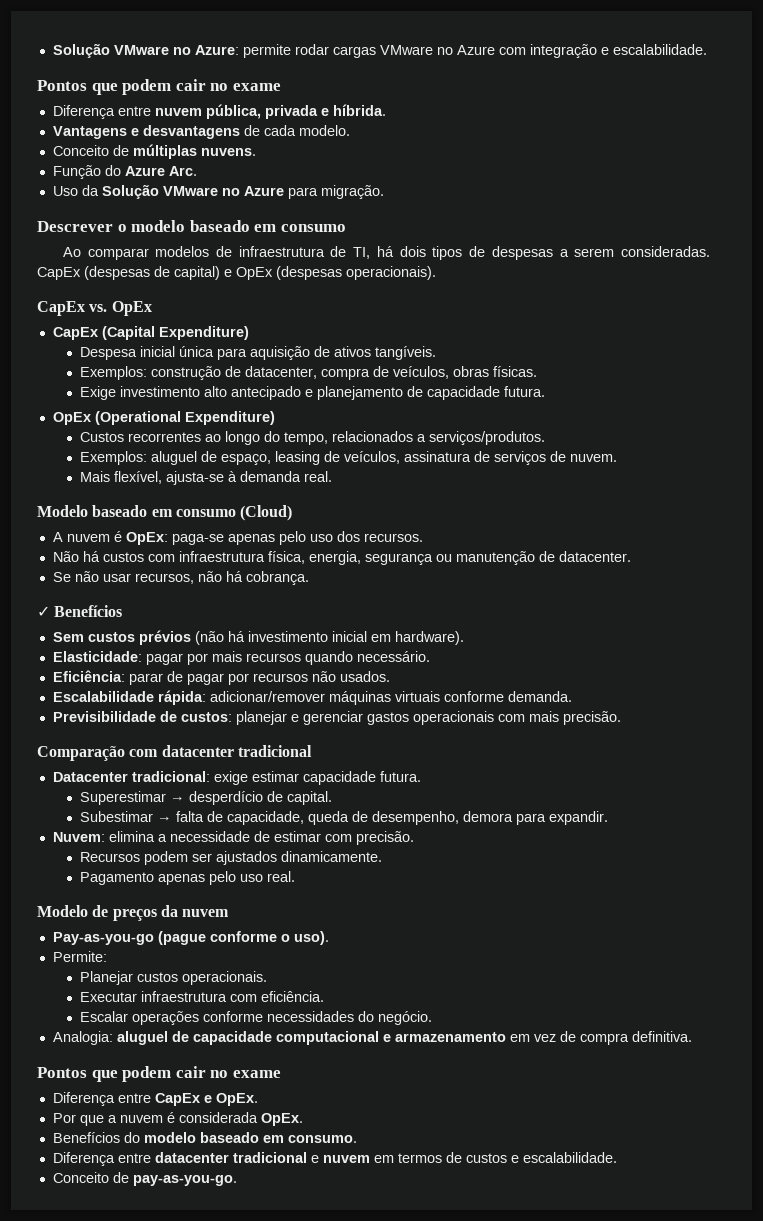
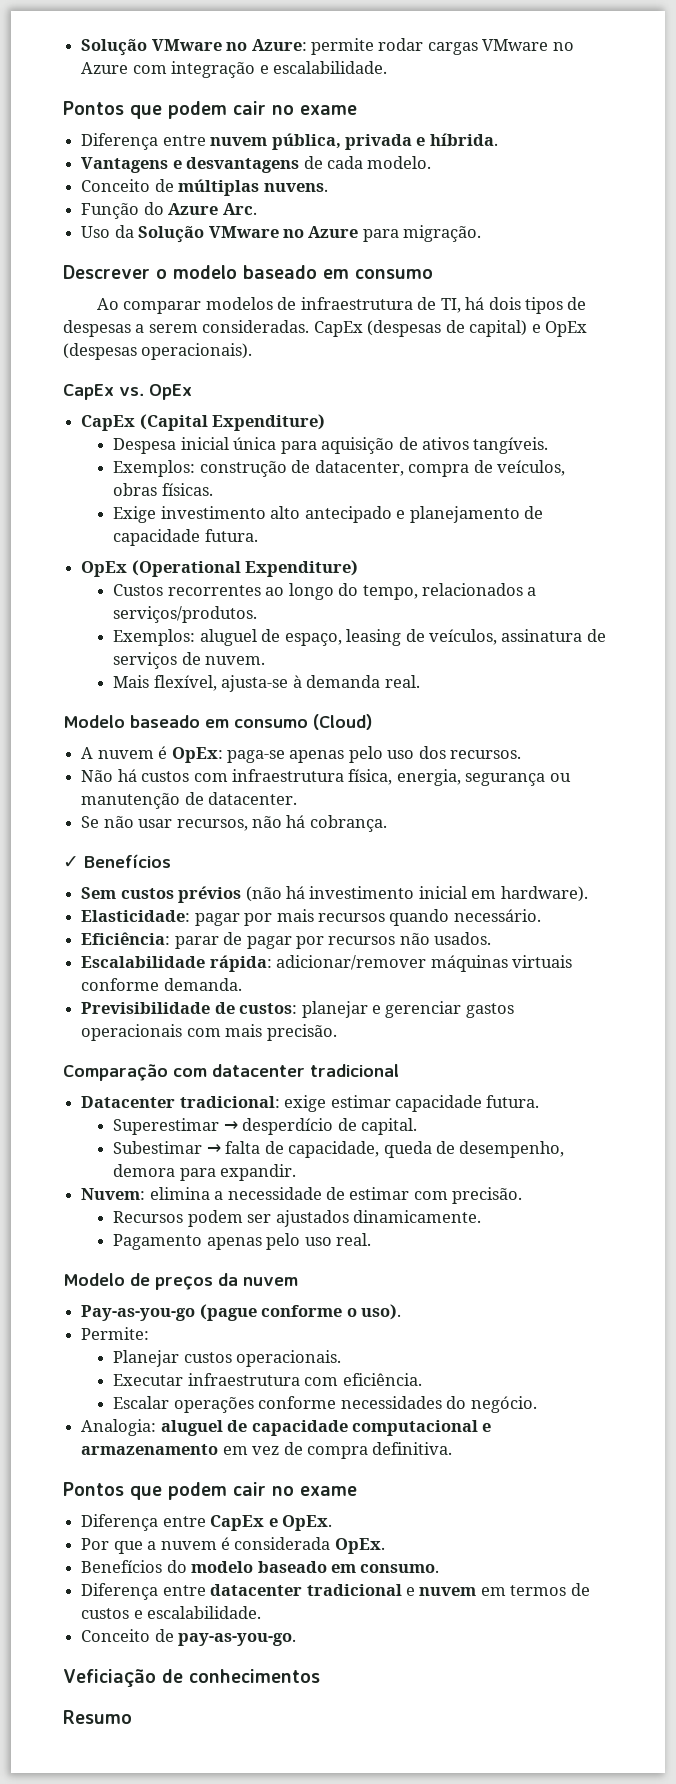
+ Veficiação de conhecimentos
+ Resumo

